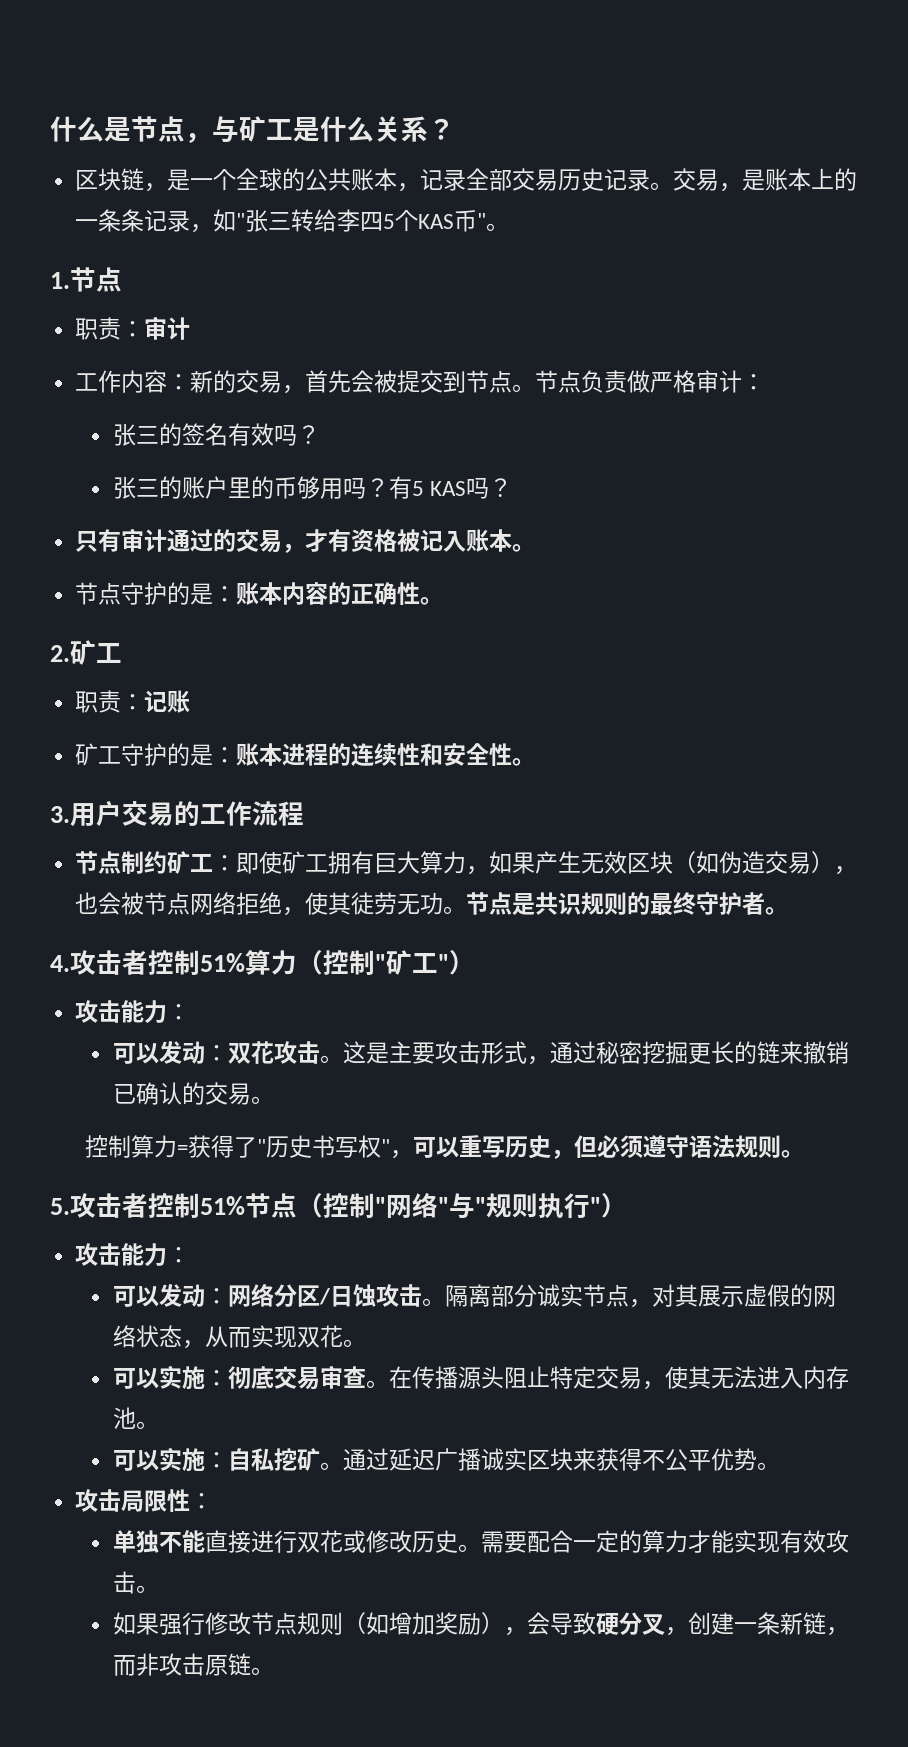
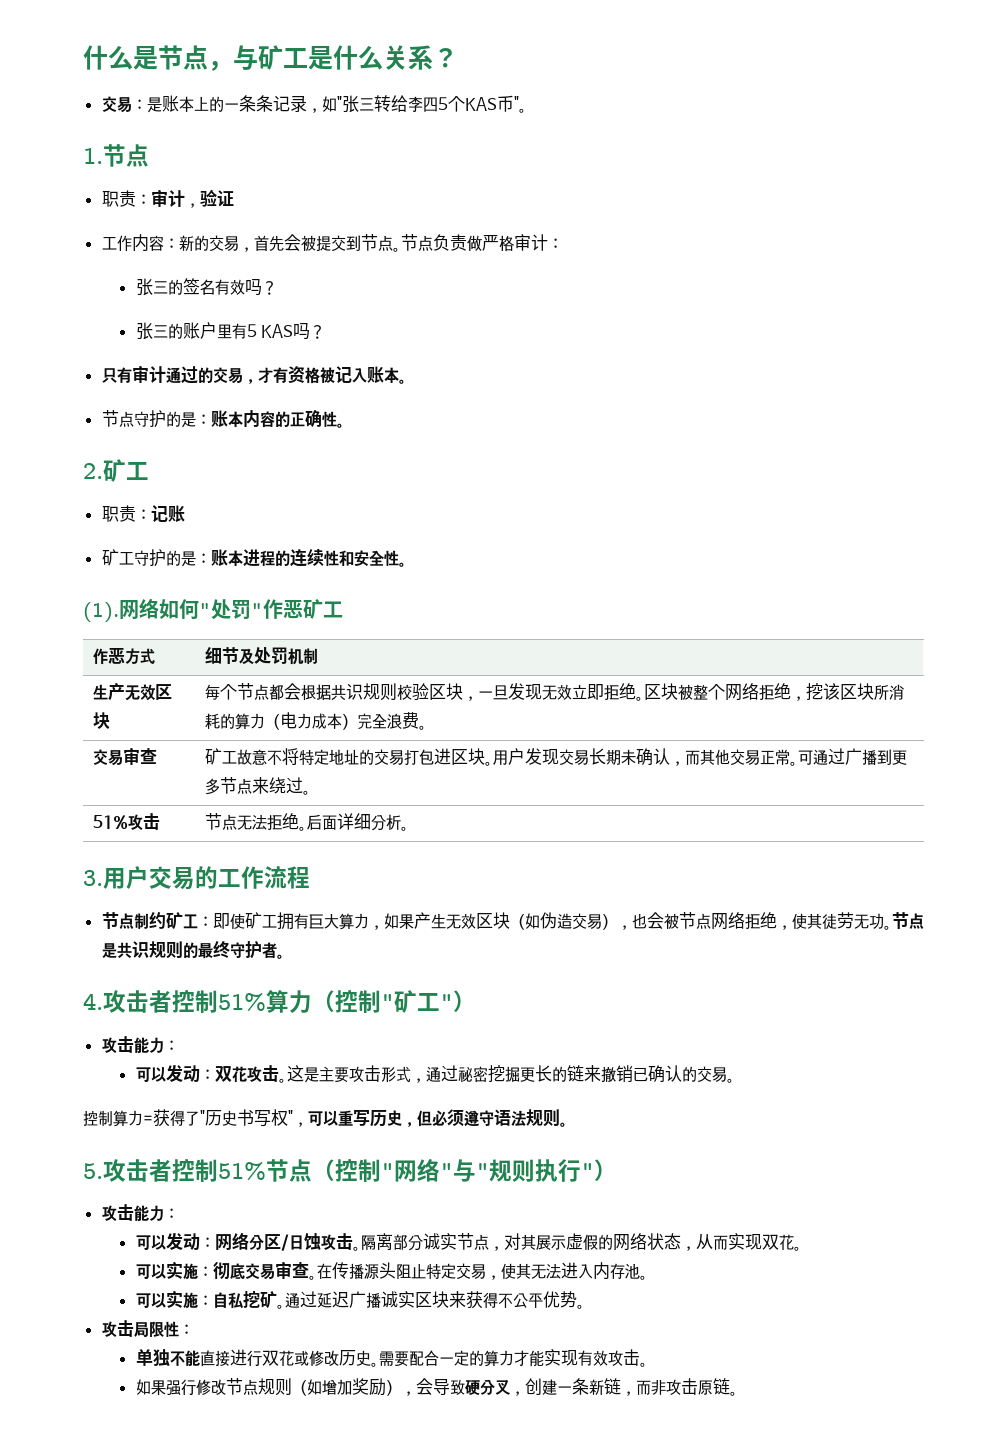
- 区块链，是一个全球的公共账本，记录全部交易历史记录。交易，是账本上的一条条记录，如"张三转给李四5个KAS币"。
+ 交易：是账本上的一条条记录，如"张三转给李四5个KAS币"。
- 职责：审计
+ 职责：审计，验证
- 张三的账户里的币够用吗？有5 KAS吗？
+ 张三的账户里有5 KAS吗？
+ (1).网络如何"处罚"作恶矿工
+ 作恶方式 | 细节及处罚机制
+ 生产无效区块 | 每个节点都会根据共识规则校验区块，一旦发现无效立即拒绝。区块被整个网络拒绝，挖该区块所消耗的算力（电力成本）完全浪费。
+ 交易审查 | 矿工故意不将特定地址的交易打包进区块。用户发现交易长期未确认，而其他交易正常。可通过广播到更多节点来绕过。
+ 51%攻击 | 节点无法拒绝。后面详细分析。

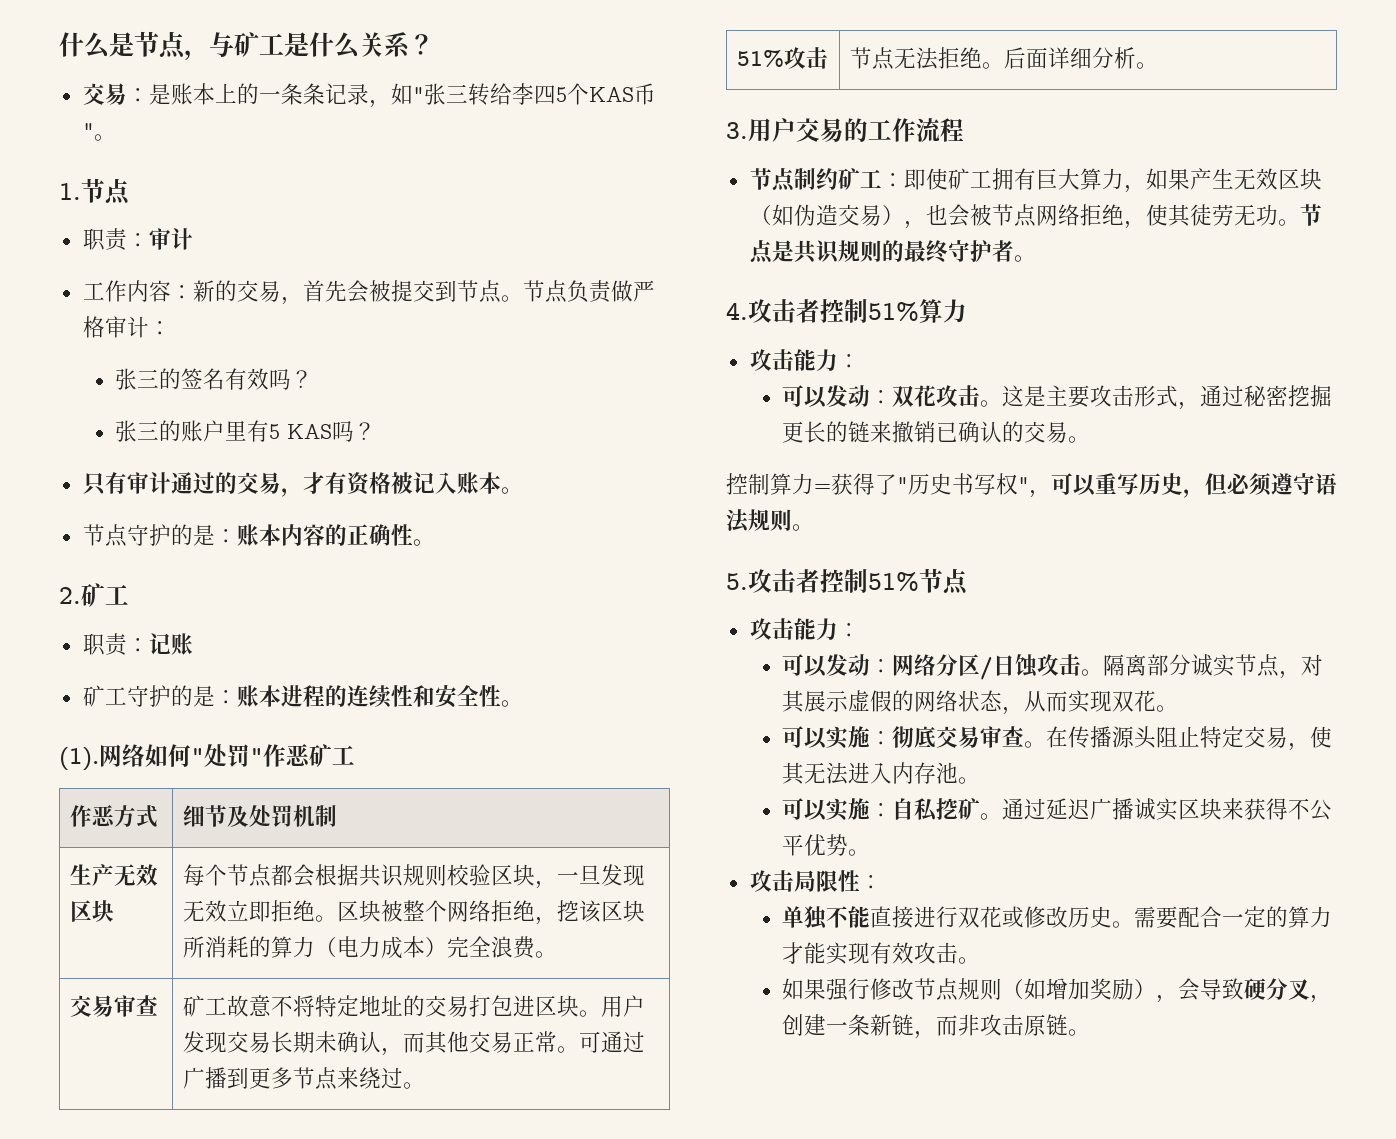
- 职责：审计，验证
+ 职责：审计
- 4.攻击者控制51%算力（控制"矿工"）
+ 4.攻击者控制51%算力
- 5.攻击者控制51%节点（控制"网络"与"规则执行"）
+ 5.攻击者控制51%节点

